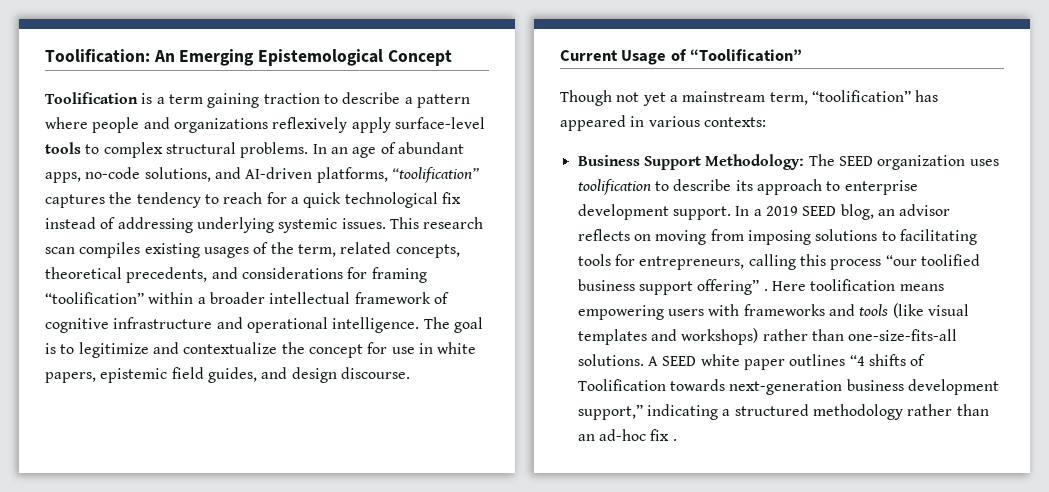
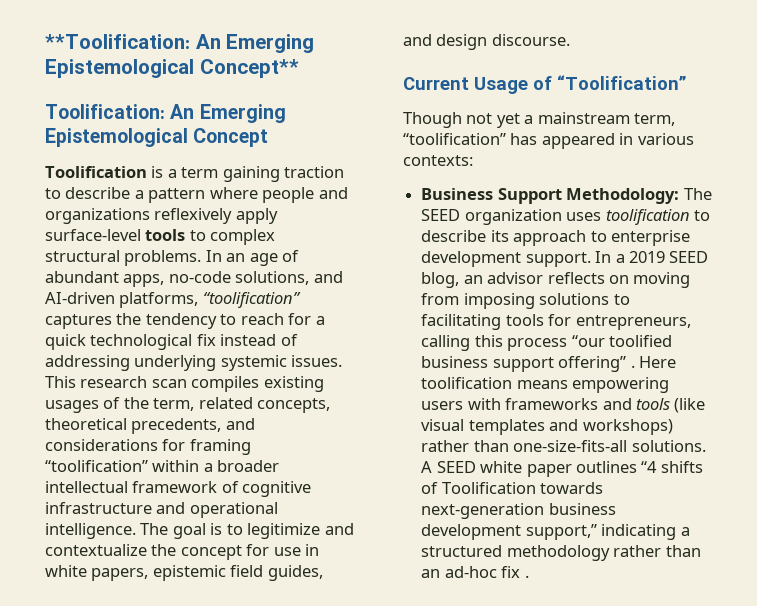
+ **Toolification: An Emerging Epistemological Concept**

